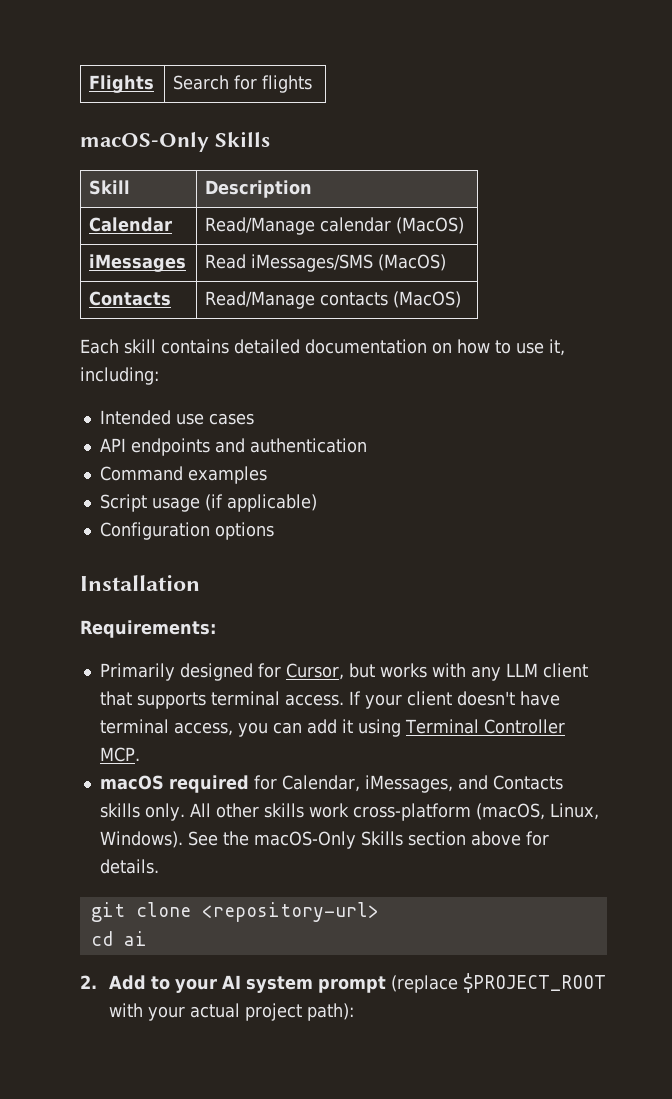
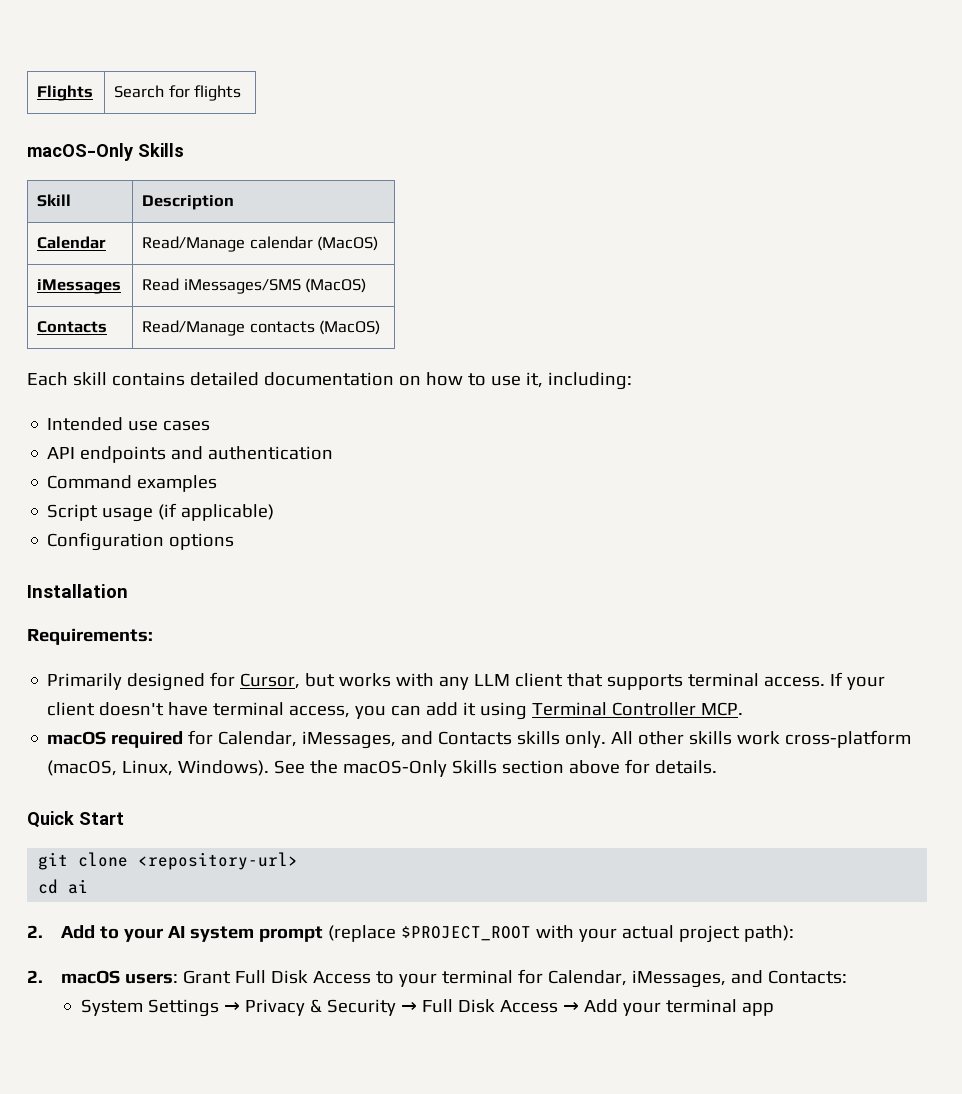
+ Quick Start
+ 2. macOS users: Grant Full Disk Access to your terminal for Calendar, iMessages, and Contacts:
+ System Settings → Privacy & Security → Full Disk Access → Add your terminal app

